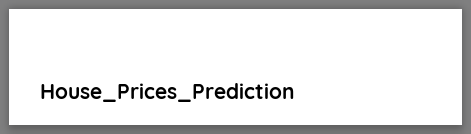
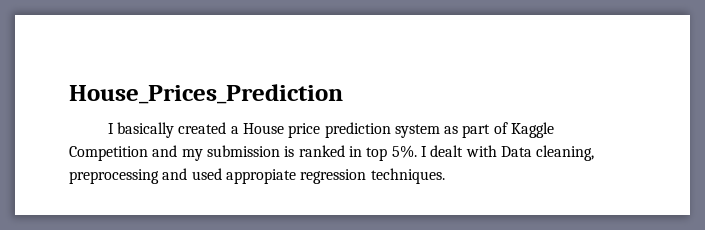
+ I basically created a House price prediction system as part of Kaggle Competition and my submission is ranked in top 5%. I dealt with Data cleaning, preprocessing and used appropiate regression techniques.

